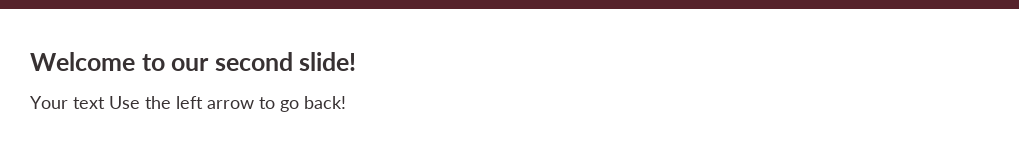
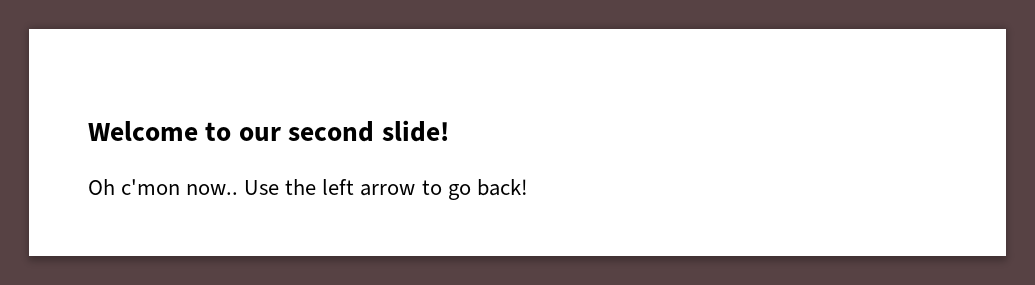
- Your text Use the left arrow to go back!
+ Oh c'mon now.. Use the left arrow to go back!

